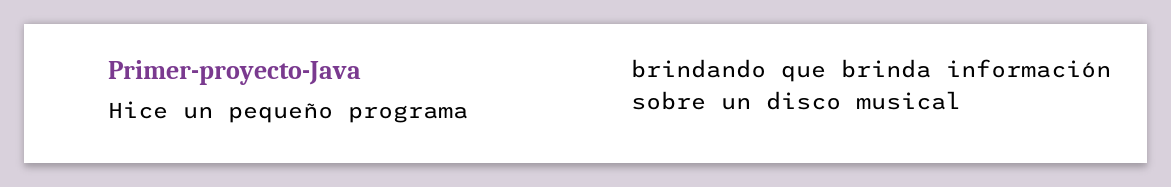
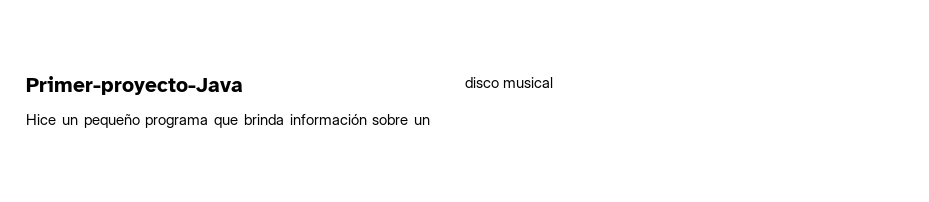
- Hice un pequeño programa brindando que brinda información sobre un disco musical
+ Hice un pequeño programa que brinda información sobre un disco musical

